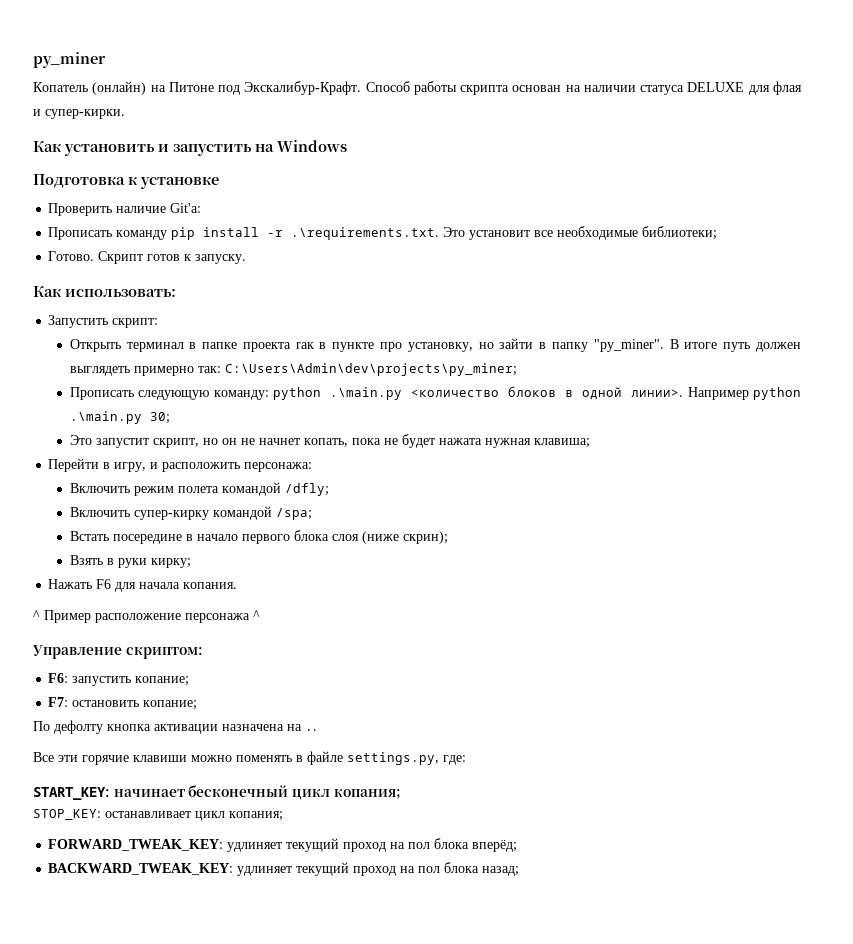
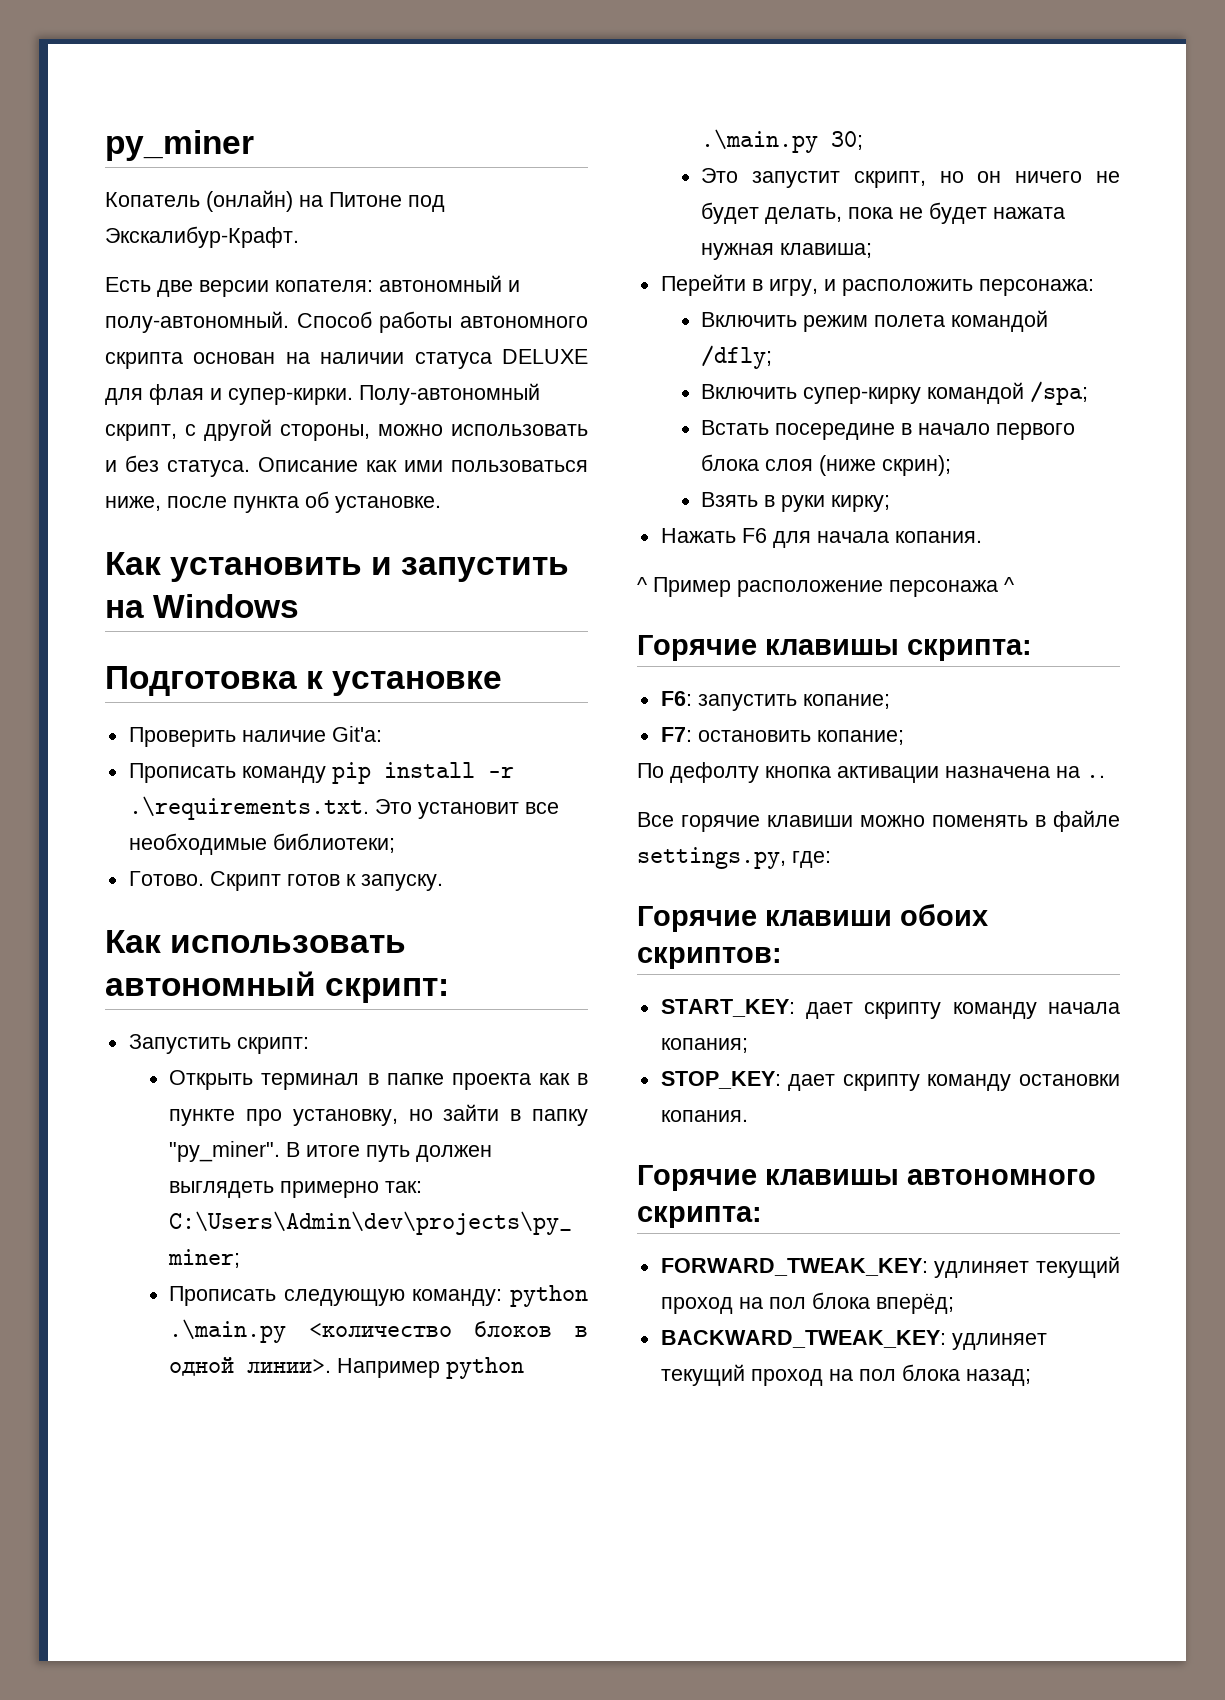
- Копатель (онлайн) на Питоне под Экскалибур-Крафт. Способ работы скрипта основан на наличии статуса DELUXE для флая и супер-кирки.
+ Копатель (онлайн) на Питоне под Экскалибур-Крафт.
+ Есть две версии копателя: автономный и полу-автономный. Способ работы автономного скрипта основан на наличии статуса DELUXE для флая и супер-кирки. Полу-автономный скрипт, с другой стороны, можно использовать и без статуса. Описание как ими пользоваться ниже, после пункта об установке.
- Как использовать:
+ Как использовать автономный скрипт:
- Открыть терминал в папке проекта rак в пункте про установку, но зайти в папку "py_miner".
+ Открыть терминал в папке проекта как в пункте про установку, но зайти в папку "py_miner".
- Это запустит скрипт, но он не начнет копать, пока не будет нажата нужная клавиша;
+ Это запустит скрипт, но он ничего не будет делать, пока не будет нажата нужная клавиша;
- Управление скриптом:
+ Горячие клавишы скрипта:
- Все эти горячие клавиши можно поменять в файле settings.py, где:
+ Все горячие клавиши можно поменять в файле settings.py, где:
- START_KEY: начинает бесконечный цикл копания;
- STOP_KEY: останавливает цикл копания;
+ Горячие клавиши обоих скриптов:
+ START_KEY: дает скрипту команду начала копания;
+ STOP_KEY: дает скрипту команду остановки копания.
+ Горячие клавишы автономного скрипта:

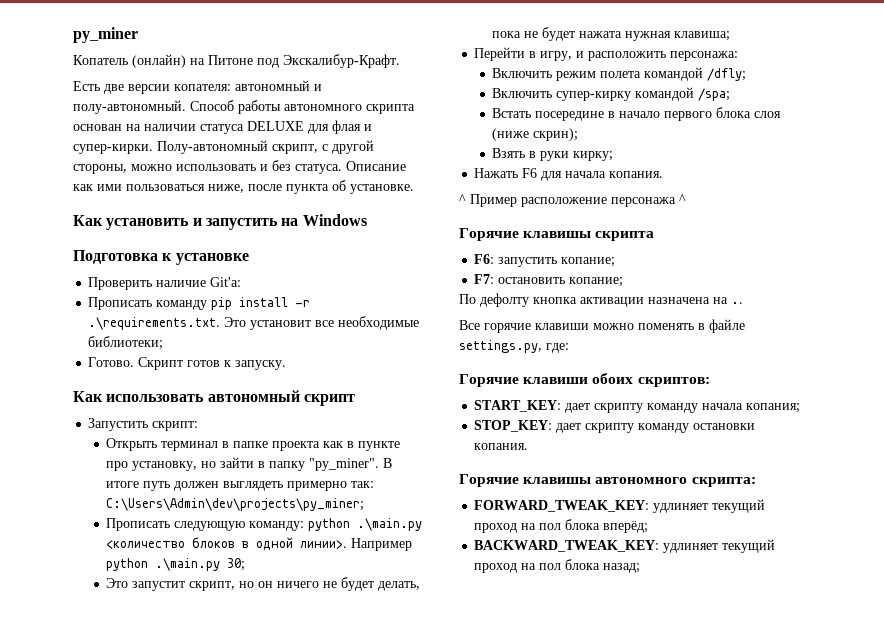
- Как использовать автономный скрипт:
+ Как использовать автономный скрипт
- Горячие клавишы скрипта:
+ Горячие клавишы скрипта

